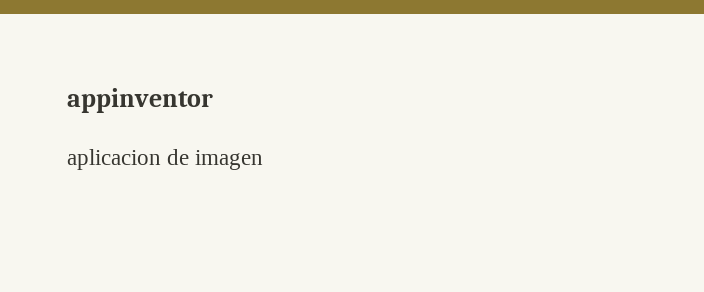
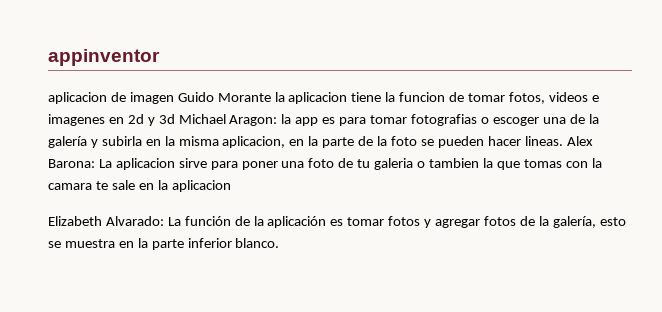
- aplicacion de imagen
+ aplicacion de imagen Guido Morante la aplicacion tiene la funcion de tomar fotos, videos e imagenes en 2d y 3d Michael Aragon: la app es para tomar fotografias o escoger una de la galería y subirla en la misma aplicacion, en la parte de la foto se pueden hacer lineas. Alex Barona: La aplicacion sirve para poner una foto de tu galeria o tambien la que tomas con la camara te sale en la aplicacion
+ Elizabeth Alvarado: La función de la aplicación es tomar fotos y agregar fotos de la galería, esto se muestra en la parte inferior blanco.

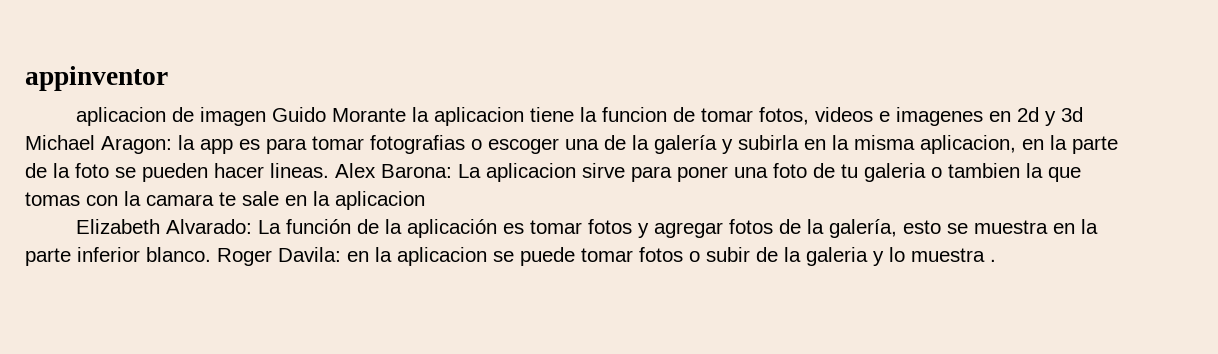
+ Roger Davila: en la aplicacion se puede tomar fotos o subir de la galeria y lo muestra .

